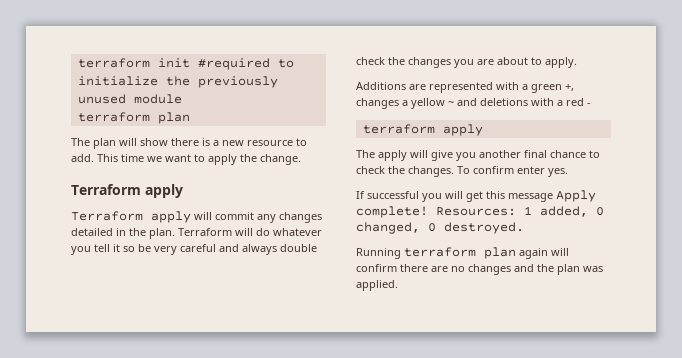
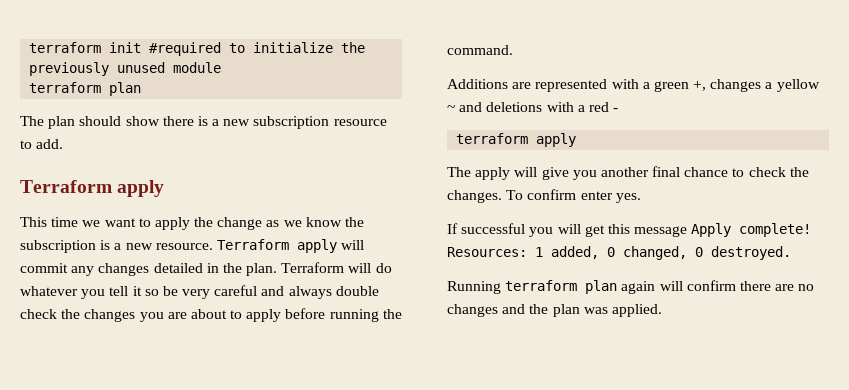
- The plan will show there is a new resource to add. This time we want to apply the change.
+ The plan should show there is a new subscription resource to add.
  Terraform apply
- Terraform apply will commit any changes detailed in the plan.
+ This time we want to apply the change as we know the subscription is a new resource. Terraform apply will commit any changes detailed in the plan.
- Terraform will do whatever you tell it so be very careful and always double check the changes you are about to apply.
+ Terraform will do whatever you tell it so be very careful and always double check the changes you are about to apply before running the command.

